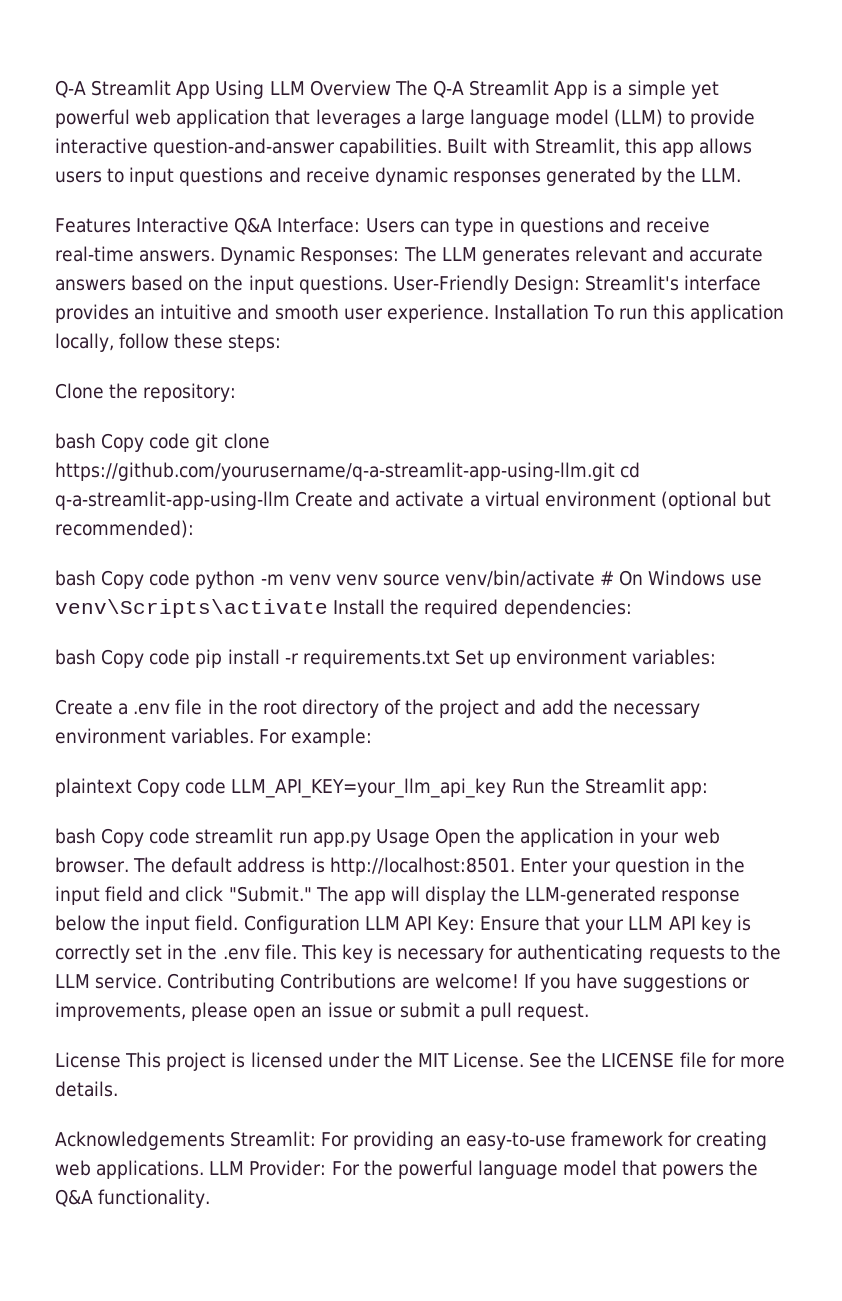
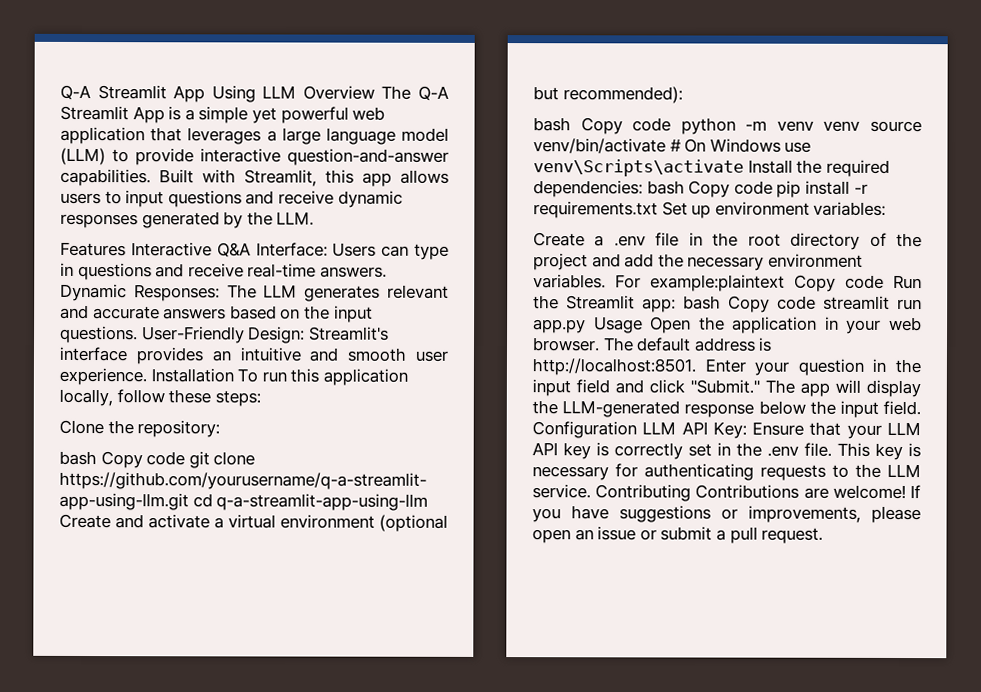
- bash Copy code python -m venv venv source venv/bin/activate # On Windows use venv\Scripts\activate Install the required dependencies:
- bash Copy code pip install -r requirements.txt Set up environment variables:
+ bash Copy code python -m venv venv source venv/bin/activate # On Windows use venv\Scripts\activate Install the required dependencies: bash Copy code pip install -r requirements.txt Set up environment variables:
- For example:
- plaintext Copy code LLM_API_KEY=your_llm_api_key Run the Streamlit app:
- bash Copy code streamlit run app.py Usage Open the application in your web browser.
+ For example:plaintext Copy code Run the Streamlit app: bash Copy code streamlit run app.py Usage Open the application in your web browser.
- License This project is licensed under the MIT License. See the LICENSE file for more details.
- Acknowledgements Streamlit: For providing an easy-to-use framework for creating web applications. LLM Provider: For the powerful language model that powers the Q&A functionality.

